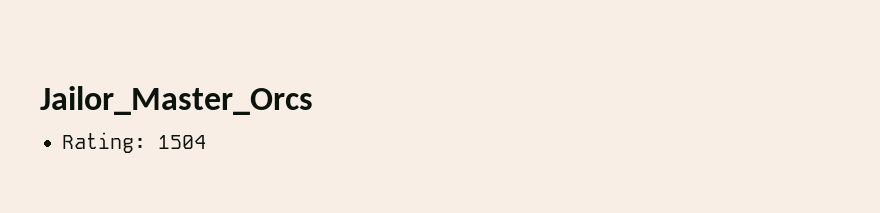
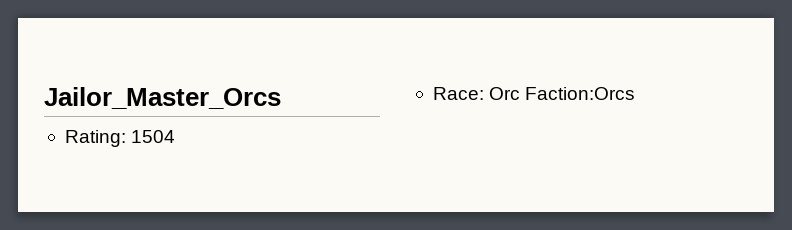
+ Race: Orc Faction:Orcs

